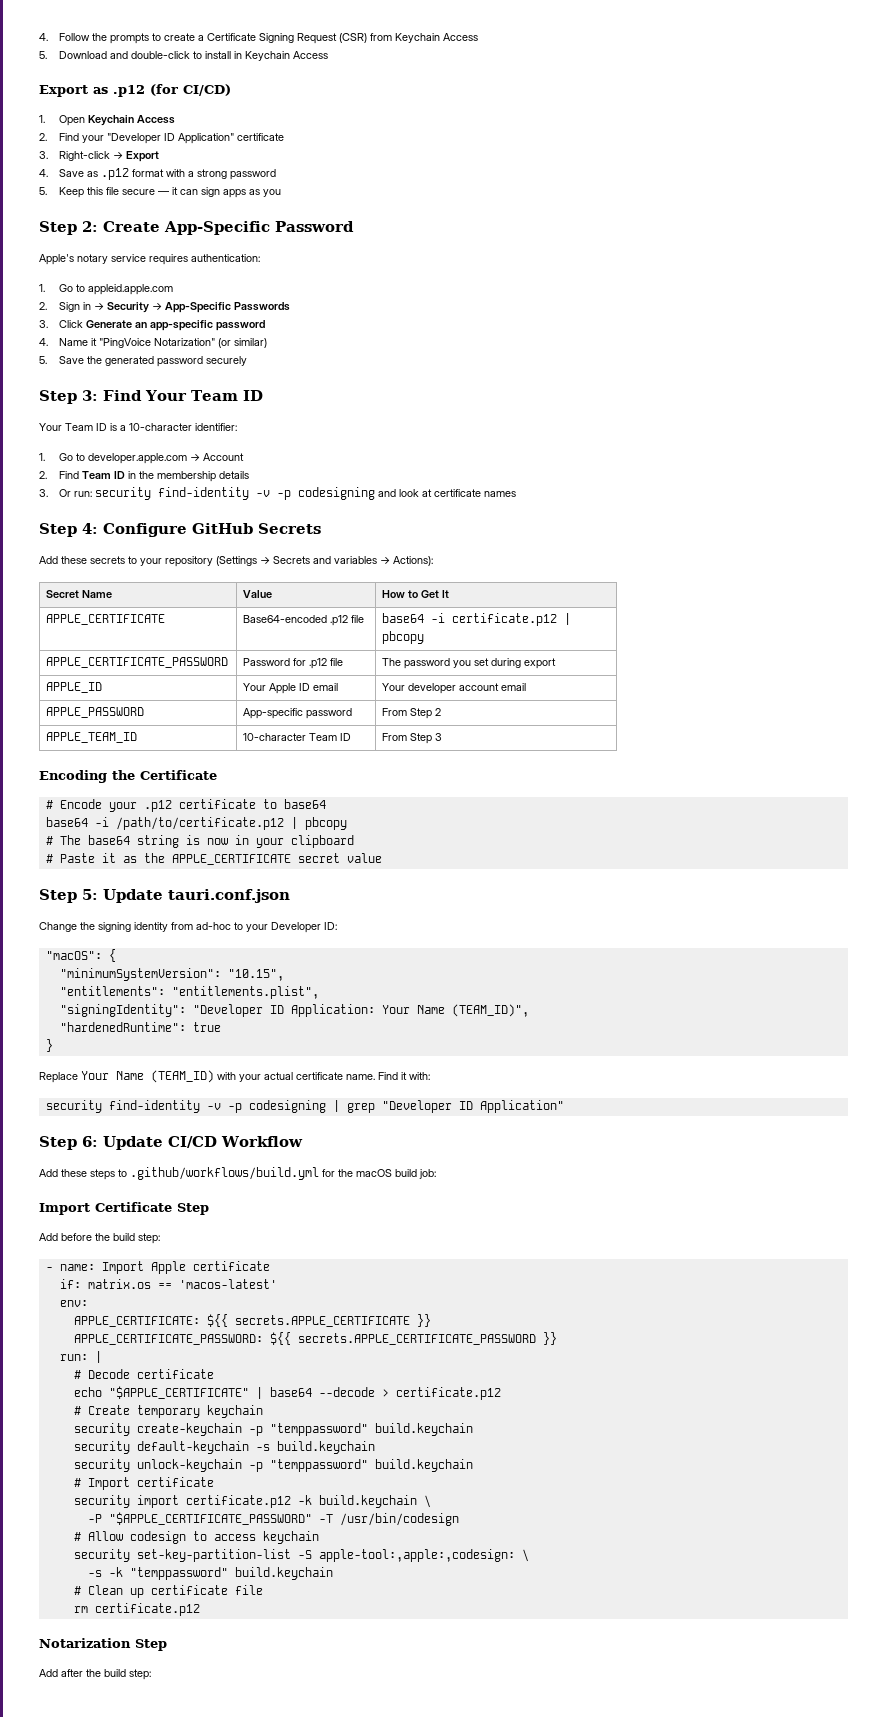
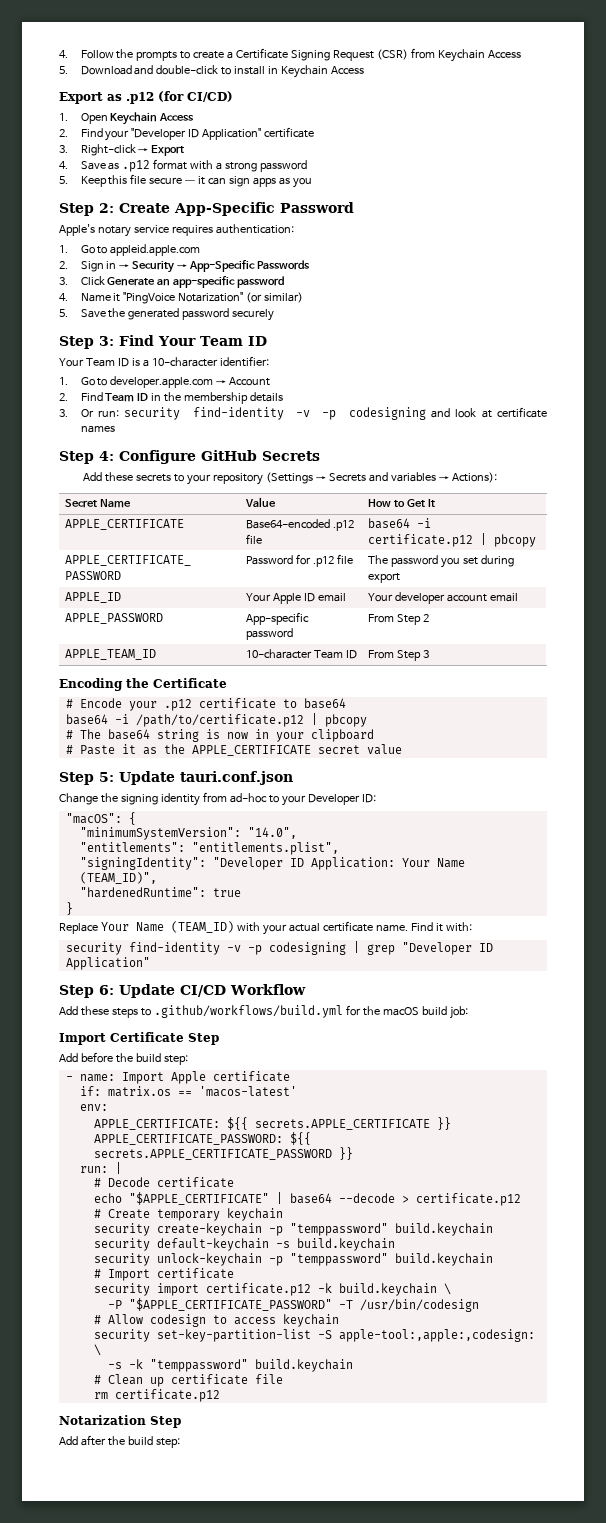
- "minimumSystemVersion": "10.15",
+ "minimumSystemVersion": "14.0",

